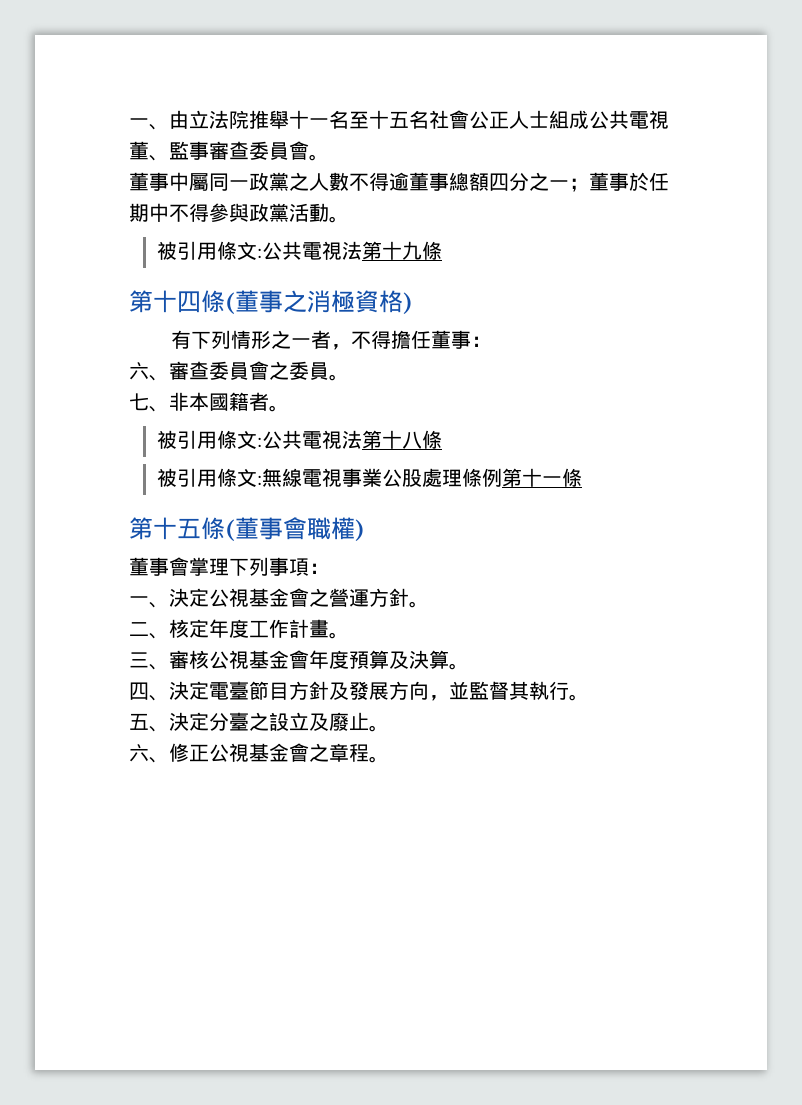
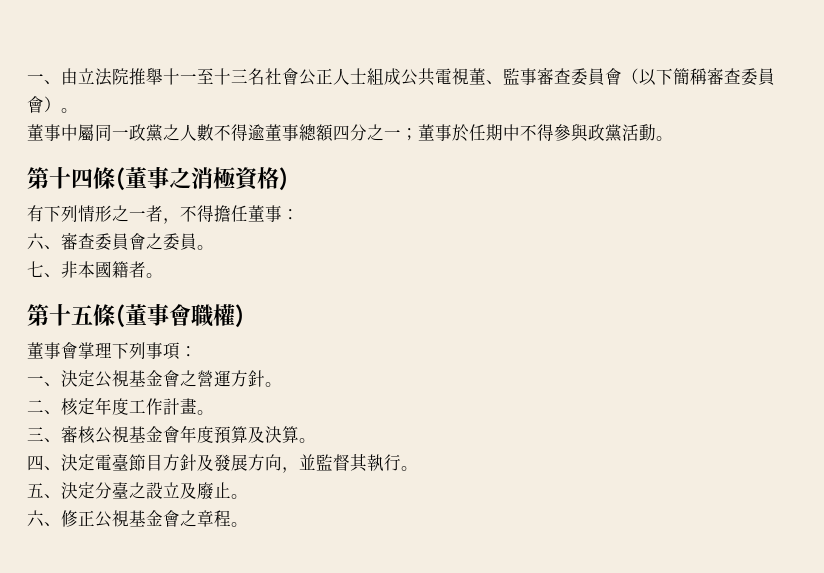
- 一、由立法院推舉十一名至十五名社會公正人士組成公共電視董、監事審查委員會。
+ 一、由立法院推舉十一至十三名社會公正人士組成公共電視董、監事審查委員會（以下簡稱審查委員會）。
- 被引用條文:公共電視法第十九條
- 被引用條文:公共電視法第十八條
- 被引用條文:無線電視事業公股處理條例第十一條

